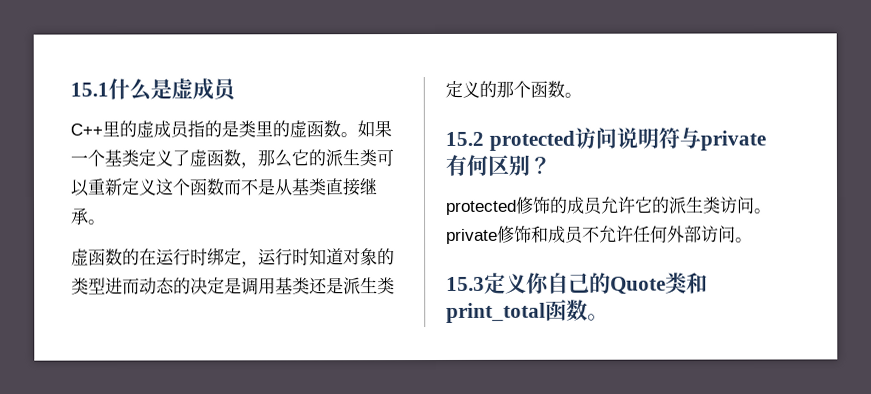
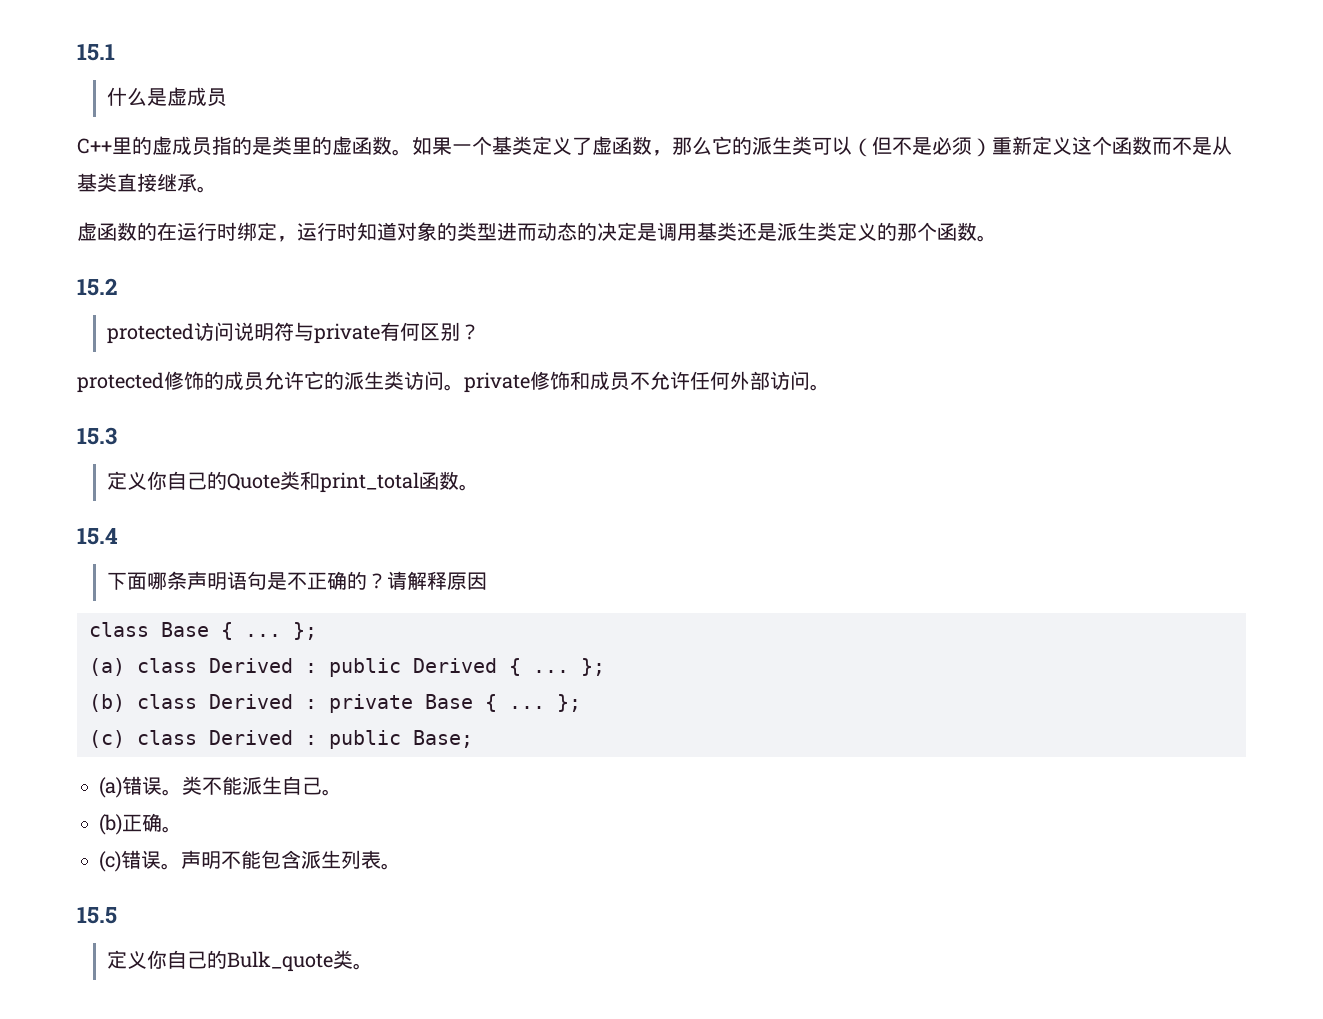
- 15.1什么是虚成员
+ 15.1
+ 什么是虚成员
- 如果一个基类定义了虚函数，那么它的派生类可以重新定义这个函数而不是从基类直接继承。
+ 如果一个基类定义了虚函数，那么它的派生类可以（但不是必须）重新定义这个函数而不是从基类直接继承。
- 15.2 protected访问说明符与private有何区别？
+ 15.2
+ protected访问说明符与private有何区别？
- 15.3定义你自己的Quote类和print_total函数。
+ 15.3
+ 定义你自己的Quote类和print_total函数。
+ 15.4
+ 下面哪条声明语句是不正确的？请解释原因
+ class Base { ... };
+ (a) class Derived : public Derived { ... };
+ (b) class Derived : private Base { ... };
+ (c) class Derived : public Base;
+ (a)错误。类不能派生自己。
+ (b)正确。
+ (c)错误。声明不能包含派生列表。
+ 15.5
+ 定义你自己的Bulk_quote类。

